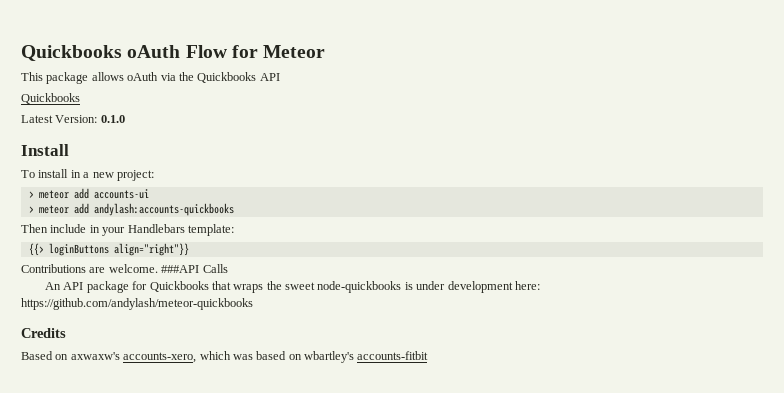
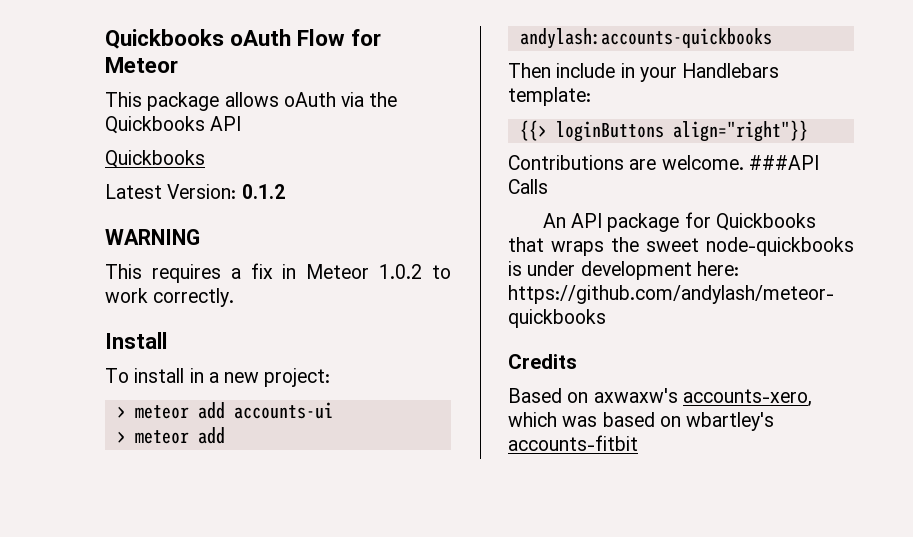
- Latest Version: 0.1.0
+ Latest Version: 0.1.2
+ WARNING
+ This requires a fix in Meteor 1.0.2 to work correctly.

